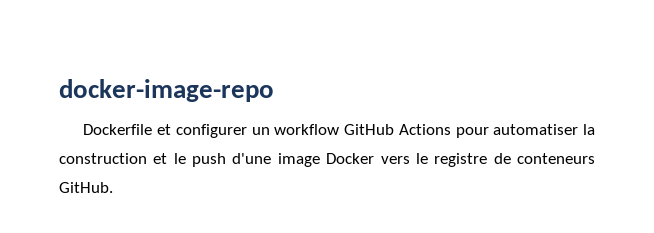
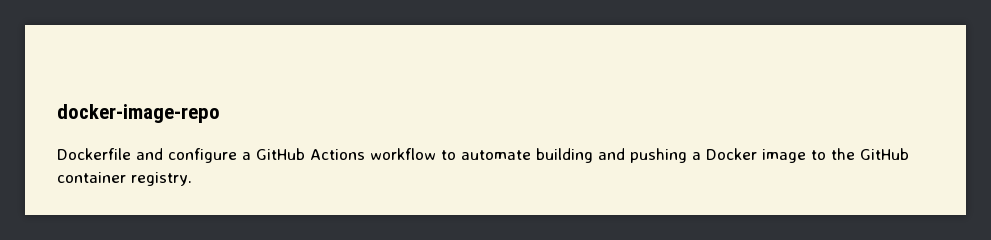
- Dockerfile et configurer un workflow GitHub Actions pour automatiser la construction et le push d'une image Docker vers le registre de conteneurs GitHub.
+ Dockerfile and configure a GitHub Actions workflow to automate building and pushing a Docker image to the GitHub container registry.

